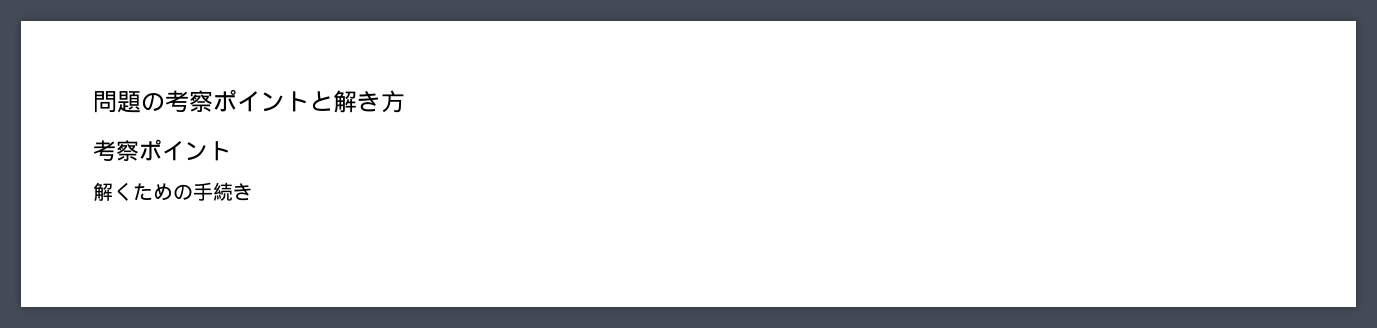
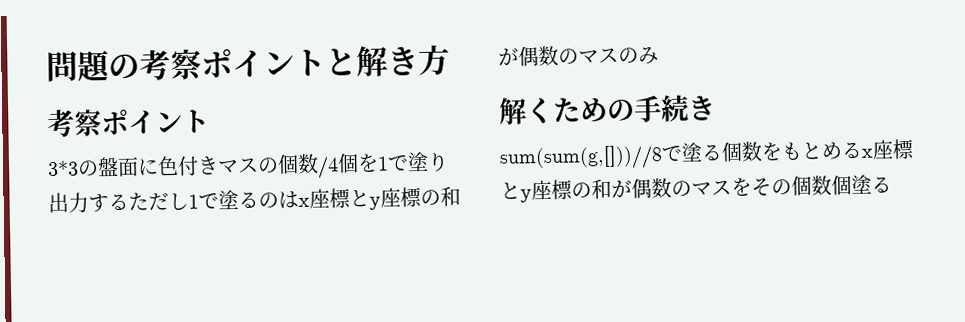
+ 3*3の盤面に色付きマスの個数/4個を1で塗り出力するただし1で塗るのはx座標とy座標の和が偶数のマスのみ
  解くための手続き
+ sum(sum(g,[]))//8で塗る個数をもとめるx座標とy座標の和が偶数のマスをその個数個塗る

